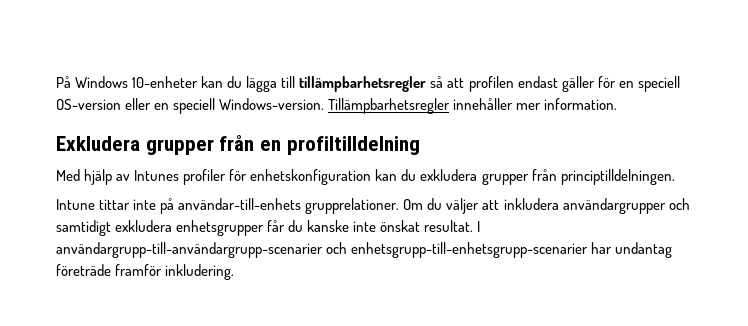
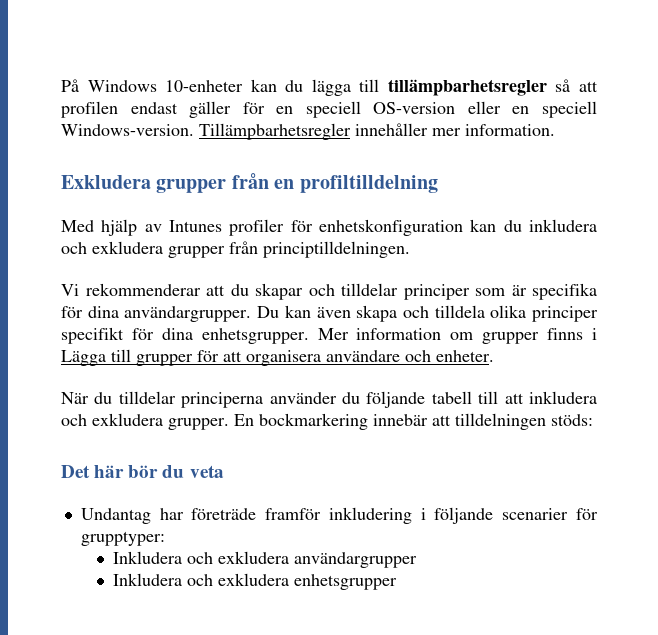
- Med hjälp av Intunes profiler för enhetskonfiguration kan du exkludera grupper från principtilldelningen.
+ Med hjälp av Intunes profiler för enhetskonfiguration kan du inkludera och exkludera grupper från principtilldelningen.
- Intune tittar inte på användar-till-enhets grupprelationer. Om du väljer att inkludera användargrupper och samtidigt exkludera enhetsgrupper får du kanske inte önskat resultat. I användargrupp-till-användargrupp-scenarier och enhetsgrupp-till-enhetsgrupp-scenarier har undantag företräde framför inkludering.
+ Vi rekommenderar att du skapar och tilldelar principer som är specifika för dina användargrupper. Du kan även skapa och tilldela olika principer specifikt för dina enhetsgrupper. Mer information om grupper finns i Lägga till grupper för att organisera användare och enheter.
+ När du tilldelar principerna använder du följande tabell till att inkludera och exkludera grupper. En bockmarkering innebär att tilldelningen stöds:
+ Det här bör du veta
+ Undantag har företräde framför inkludering i följande scenarier för grupptyper:
+ Inkludera och exkludera användargrupper
+ Inkludera och exkludera enhetsgrupper

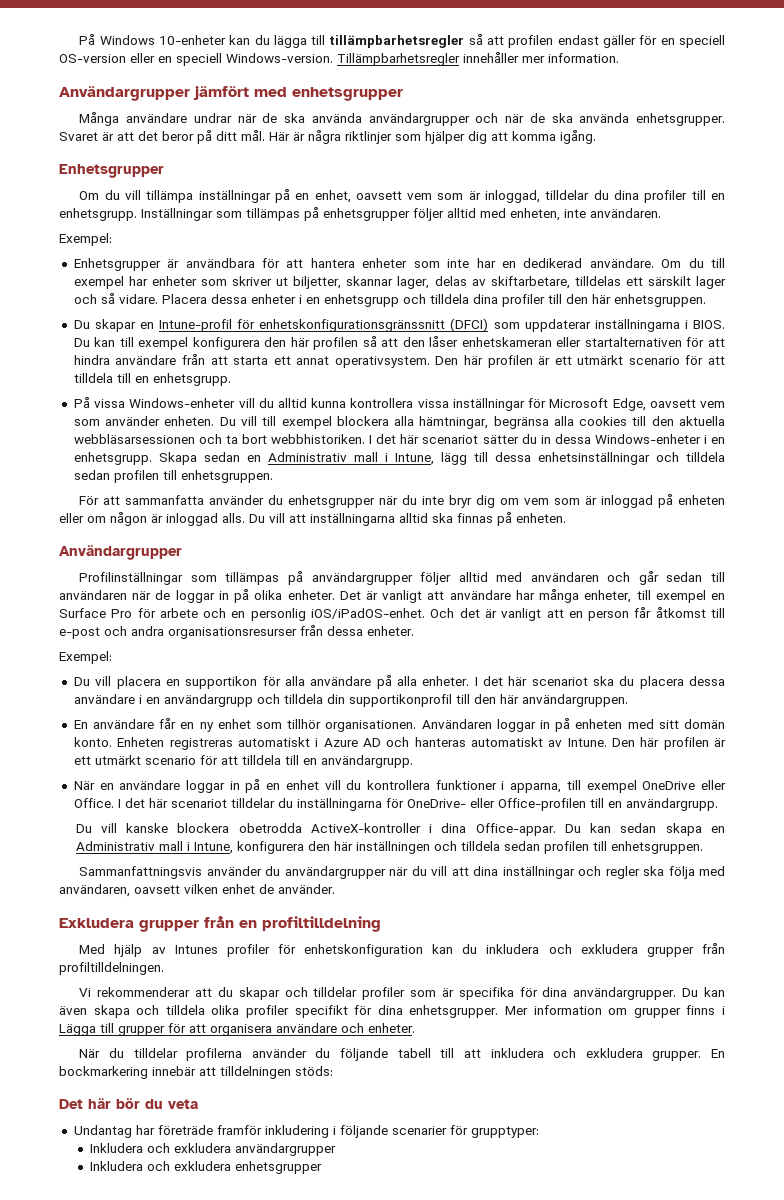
+ Användargrupper jämfört med enhetsgrupper
+ Många användare undrar när de ska använda användargrupper och när de ska använda enhetsgrupper. Svaret är att det beror på ditt mål. Här är några riktlinjer som hjälper dig att komma igång.
+ Enhetsgrupper
+ Om du vill tillämpa inställningar på en enhet, oavsett vem som är inloggad, tilldelar du dina profiler till en enhetsgrupp. Inställningar som tillämpas på enhetsgrupper följer alltid med enheten, inte användaren.
+ Exempel:
+ Enhetsgrupper är användbara för att hantera enheter som inte har en dedikerad användare. Om du till exempel har enheter som skriver ut biljetter, skannar lager, delas av skiftarbetare, tilldelas ett särskilt lager och så vidare. Placera dessa enheter i en enhetsgrupp och tilldela dina profiler till den här enhetsgruppen.
+ Du skapar en Intune-profil för enhetskonfigurationsgränssnitt (DFCI) som uppdaterar inställningarna i BIOS. Du kan till exempel konfigurera den här profilen så att den låser enhetskameran eller startalternativen för att hindra användare från att starta ett annat operativsystem. Den här profilen är ett utmärkt scenario för att tilldela till en enhetsgrupp.
+ På vissa Windows-enheter vill du alltid kunna kontrollera vissa inställningar för Microsoft Edge, oavsett vem som använder enheten. Du vill till exempel blockera alla hämtningar, begränsa alla cookies till den aktuella webbläsarsessionen och ta bort webbhistoriken. I det här scenariot sätter du in dessa Windows-enheter i en enhetsgrupp. Skapa sedan en Administrativ mall i Intune, lägg till dessa enhetsinställningar och tilldela sedan profilen till enhetsgruppen.
+ För att sammanfatta använder du enhetsgrupper när du inte bryr dig om vem som är inloggad på enheten eller om någon är inloggad alls. Du vill att inställningarna alltid ska finnas på enheten.
+ Användargrupper
+ Profilinställningar som tillämpas på användargrupper följer alltid med användaren och går sedan till användaren när de loggar in på olika enheter. Det är vanligt att användare har många enheter, till exempel en Surface Pro för arbete och en personlig iOS/iPadOS-enhet. Och det är vanligt att en person får åtkomst till e-post och andra organisationsresurser från dessa enheter.
+ Exempel:
+ Du vill placera en supportikon för alla användare på alla enheter. I det här scenariot ska du placera dessa användare i en användargrupp och tilldela din supportikonprofil till den här användargruppen.
+ En användare får en ny enhet som tillhör organisationen. Användaren loggar in på enheten med sitt domän konto. Enheten registreras automatiskt i Azure AD och hanteras automatiskt av Intune. Den här profilen är ett utmärkt scenario för att tilldela till en användargrupp.
+ När en användare loggar in på en enhet vill du kontrollera funktioner i apparna, till exempel OneDrive eller Office. I det här scenariot tilldelar du inställningarna för OneDrive- eller Office-profilen till en användargrupp.
+ Du vill kanske blockera obetrodda ActiveX-kontroller i dina Office-appar. Du kan sedan skapa en Administrativ mall i Intune, konfigurera den här inställningen och tilldela sedan profilen till enhetsgruppen.
+ Sammanfattningsvis använder du användargrupper när du vill att dina inställningar och regler ska följa med användaren, oavsett vilken enhet de använder.
- Med hjälp av Intunes profiler för enhetskonfiguration kan du inkludera och exkludera grupper från principtilldelningen.
+ Med hjälp av Intunes profiler för enhetskonfiguration kan du inkludera och exkludera grupper från profiltilldelningen.
- Vi rekommenderar att du skapar och tilldelar principer som är specifika för dina användargrupper.
+ Vi rekommenderar att du skapar och tilldelar profiler som är specifika för dina användargrupper.
- Du kan även skapa och tilldela olika principer specifikt för dina enhetsgrupper.
+ Du kan även skapa och tilldela olika profiler specifikt för dina enhetsgrupper.
- När du tilldelar principerna använder du följande tabell till att inkludera och exkludera grupper.
+ När du tilldelar profilerna använder du följande tabell till att inkludera och exkludera grupper.

